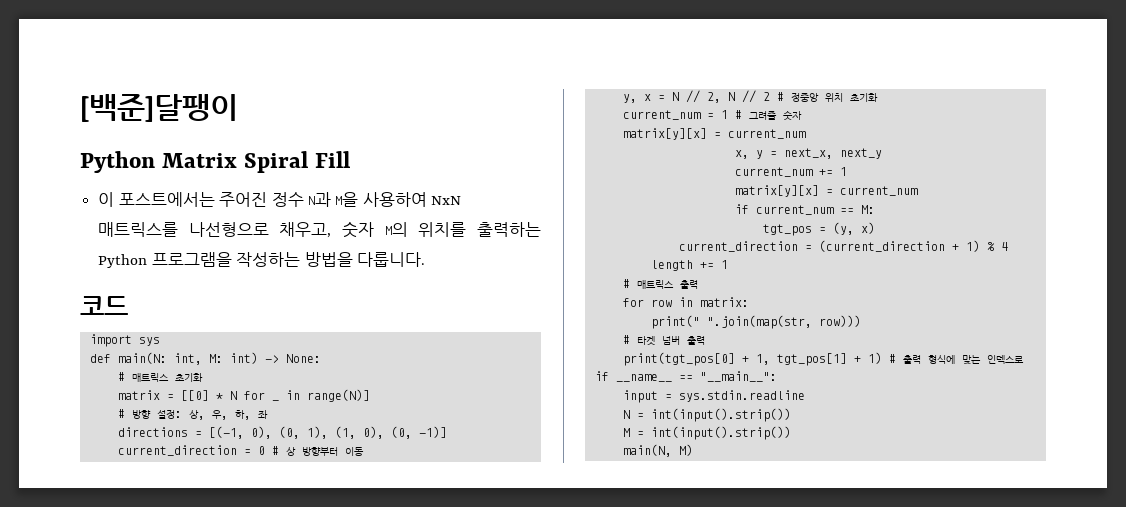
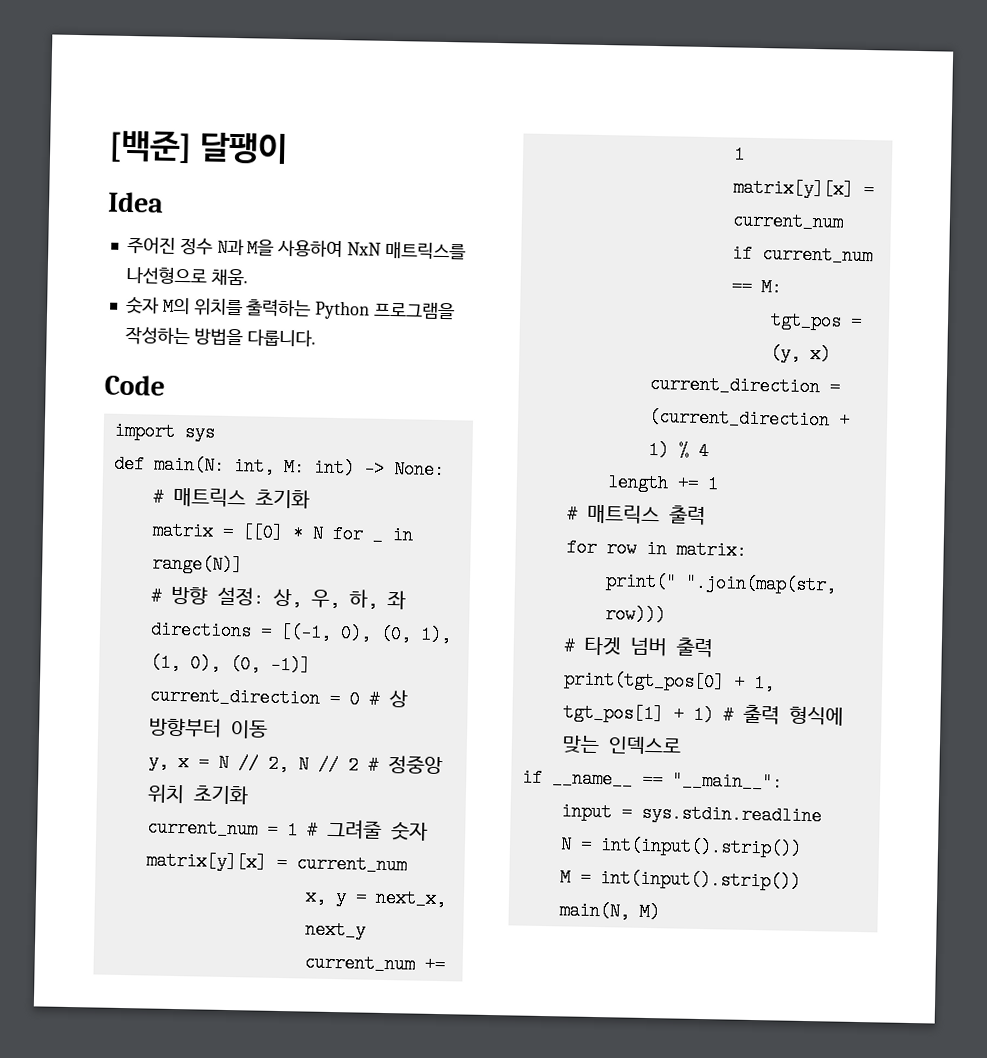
- [백준]달팽이
- Python Matrix Spiral Fill
- 이 포스트에서는 주어진 정수 N과 M을 사용하여 NxN 매트릭스를 나선형으로 채우고, 숫자 M의 위치를 출력하는 Python 프로그램을 작성하는 방법을 다룹니다.
+ [백준] 달팽이
+ Idea
+ 주어진 정수 N과 M을 사용하여 NxN 매트릭스를 나선형으로 채움.
+ 숫자 M의 위치를 출력하는 Python 프로그램을 작성하는 방법을 다룹니다.
- 코드
+ Code

